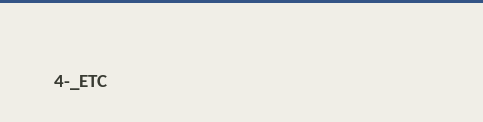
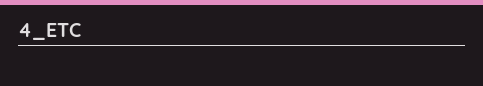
- 4-_ETC
+ 4_ETC

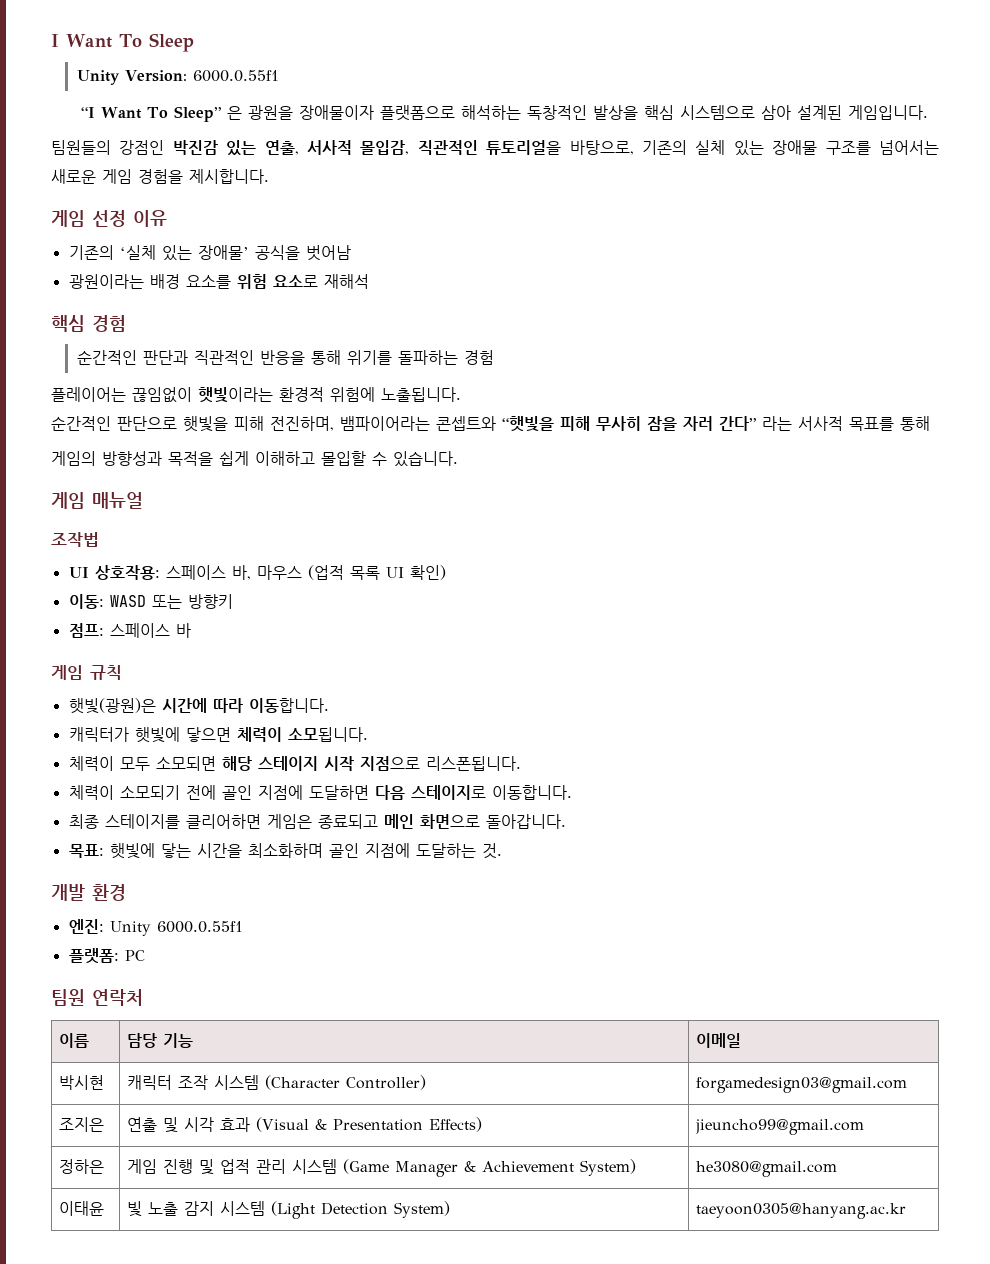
- 4_ETC
+ I Want To Sleep
+ Unity Version: 6000.0.55f1
+ “I Want To Sleep” 은 광원을 장애물이자 플랫폼으로 해석하는 독창적인 발상을 핵심 시스템으로 삼아 설계된 게임입니다.
+ 팀원들의 강점인 박진감 있는 연출, 서사적 몰입감, 직관적인 튜토리얼을 바탕으로, 기존의 실체 있는 장애물 구조를 넘어서는 새로운 게임 경험을 제시합니다.
+ 게임 선정 이유
+ 기존의 ‘실체 있는 장애물’ 공식을 벗어남
+ 광원이라는 배경 요소를 위험 요소로 재해석
+ 핵심 경험
+ 순간적인 판단과 직관적인 반응을 통해 위기를 돌파하는 경험
+ 플레이어는 끊임없이 햇빛이라는 환경적 위험에 노출됩니다.
+ 순간적인 판단으로 햇빛을 피해 전진하며, 뱀파이어라는 콘셉트와 “햇빛을 피해 무사히 잠을 자러 간다” 라는 서사적 목표를 통해
+ 게임의 방향성과 목적을 쉽게 이해하고 몰입할 수 있습니다.
+ 게임 매뉴얼
+ 조작법
+ UI 상호작용: 스페이스 바, 마우스 (업적 목록 UI 확인)
+ 이동: WASD 또는 방향키
+ 점프: 스페이스 바
+ 게임 규칙
+ 햇빛(광원)은 시간에 따라 이동합니다.
+ 캐릭터가 햇빛에 닿으면 체력이 소모됩니다.
+ 체력이 모두 소모되면 해당 스테이지 시작 지점으로 리스폰됩니다.
+ 체력이 소모되기 전에 골인 지점에 도달하면 다음 스테이지로 이동합니다.
+ 최종 스테이지를 클리어하면 게임은 종료되고 메인 화면으로 돌아갑니다.
+ 목표: 햇빛에 닿는 시간을 최소화하며 골인 지점에 도달하는 것.
+ 개발 환경
+ 엔진: Unity 6000.0.55f1
+ 플랫폼: PC
+ 팀원 연락처
+ 이름 | 담당 기능 | 이메일
+ 박시현 | 캐릭터 조작 시스템 (Character Controller) | forgamedesign03@gmail.com
+ 조지은 | 연출 및 시각 효과 (Visual & Presentation Effects) | jieuncho99@gmail.com
+ 정하은 | 게임 진행 및 업적 관리 시스템 (Game Manager & Achievement System) | he3080@gmail.com
+ 이태윤 | 빛 노출 감지 시스템 (Light Detection System) | taeyoon0305@hanyang.ac.kr

